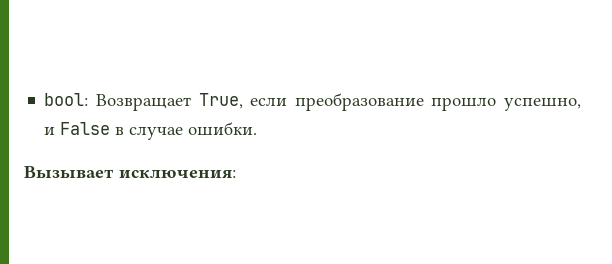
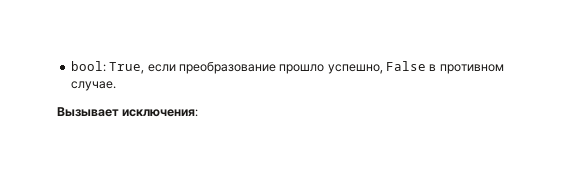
- bool: Возвращает True, если преобразование прошло успешно, и False в случае ошибки.
+ bool: True, если преобразование прошло успешно, False в противном случае.

